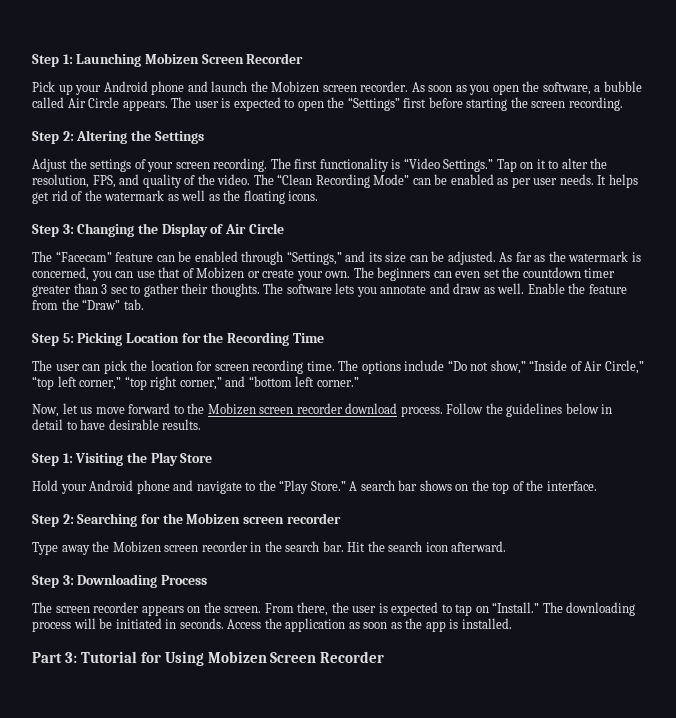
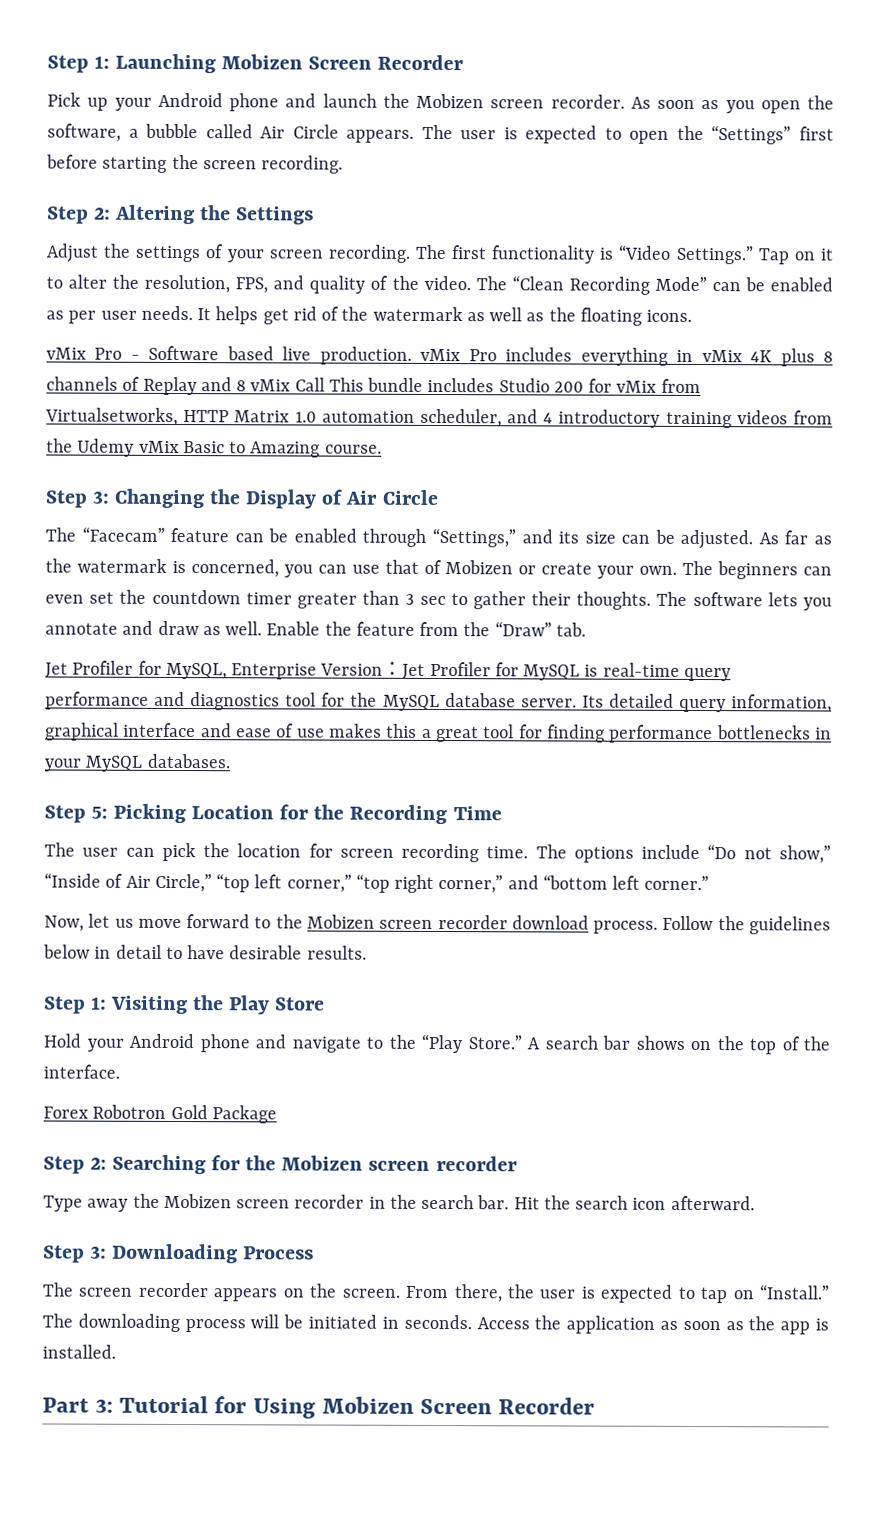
+ vMix Pro - Software based live production. vMix Pro includes everything in vMix 4K plus 8 channels of Replay and 8 vMix Call This bundle includes Studio 200 for vMix from Virtualsetworks, HTTP Matrix 1.0 automation scheduler, and 4 introductory training videos from the Udemy vMix Basic to Amazing course.
+ Jet Profiler for MySQL, Enterprise Version：Jet Profiler for MySQL is real-time query performance and diagnostics tool for the MySQL database server. Its detailed query information, graphical interface and ease of use makes this a great tool for finding performance bottlenecks in your MySQL databases.
+ Forex Robotron Gold Package

